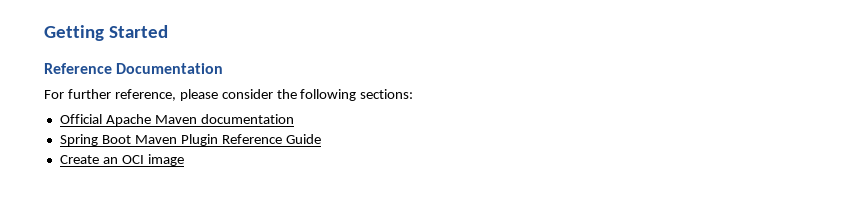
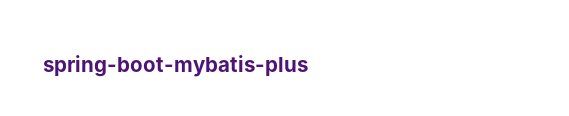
- Getting Started
- Reference Documentation
- For further reference, please consider the following sections:
- Official Apache Maven documentation
- Spring Boot Maven Plugin Reference Guide
- Create an OCI image
+ spring-boot-mybatis-plus

